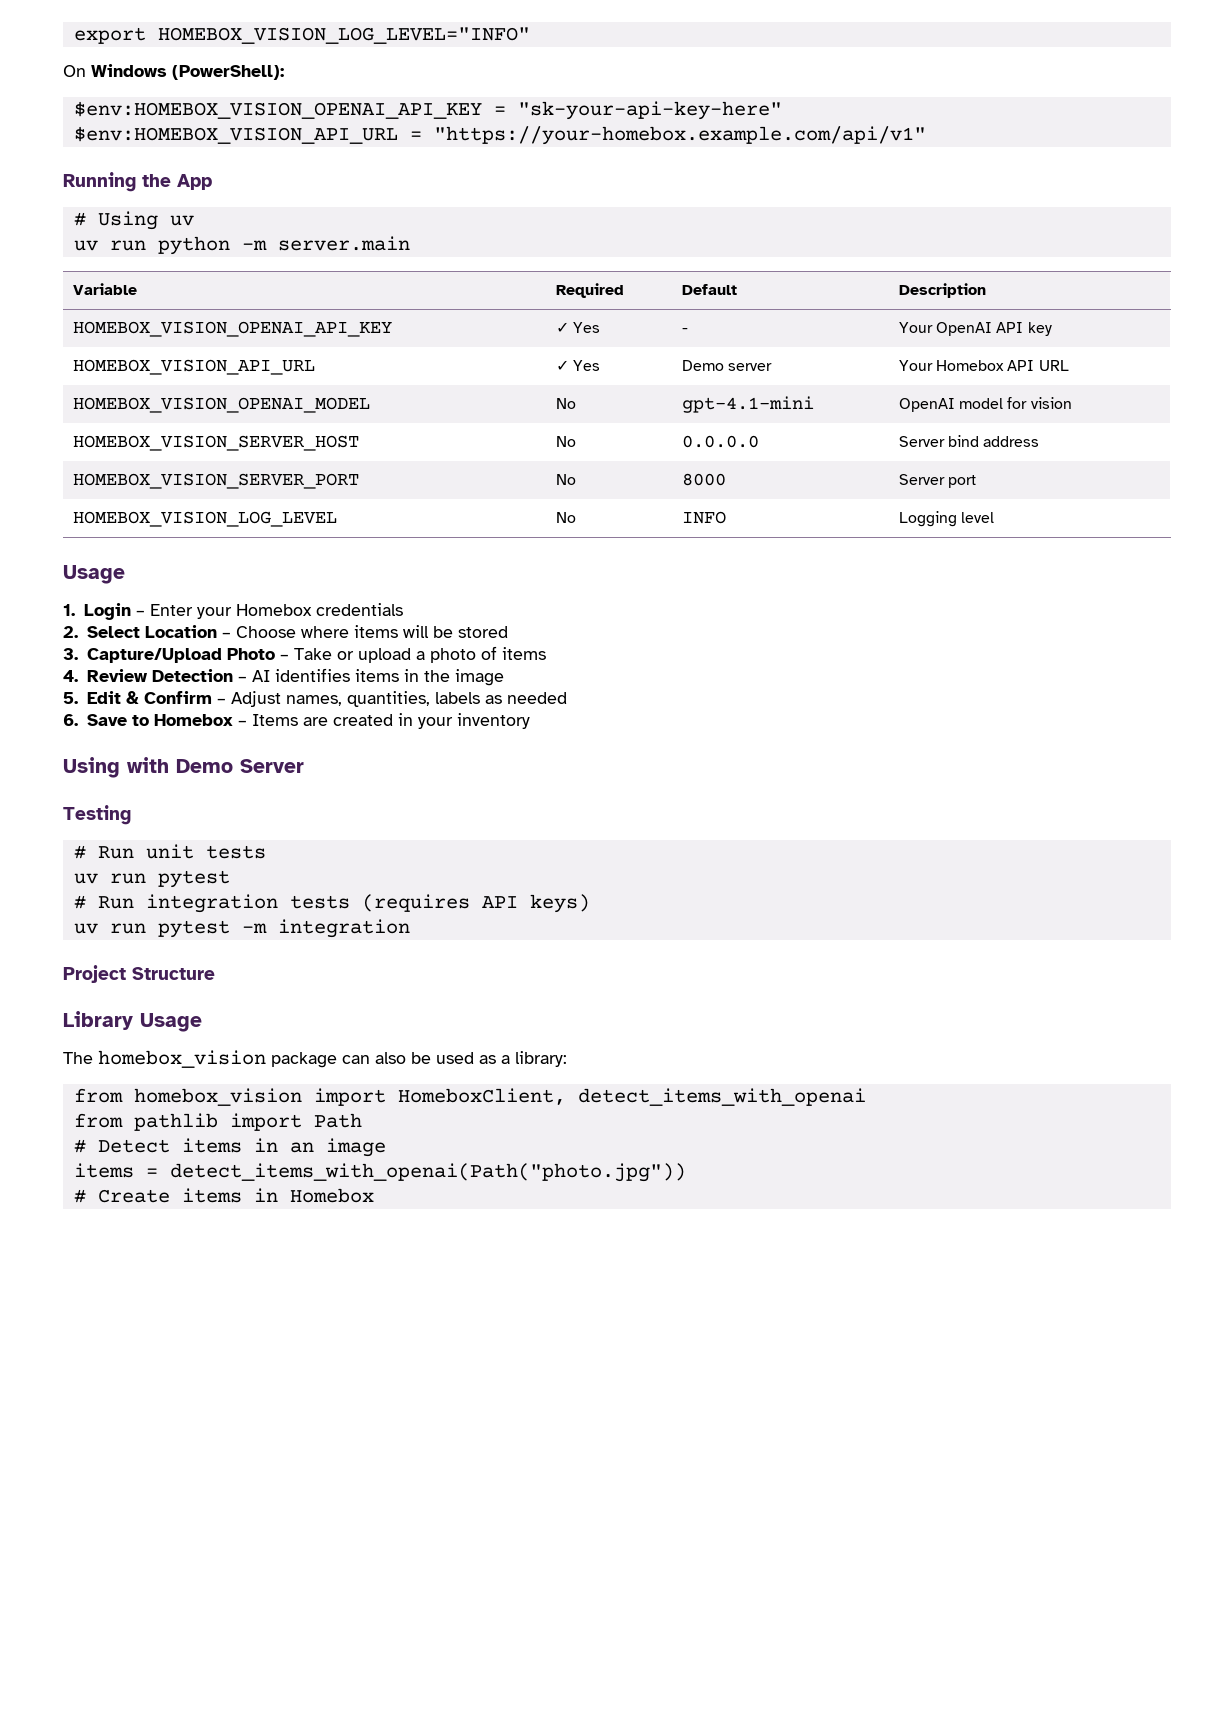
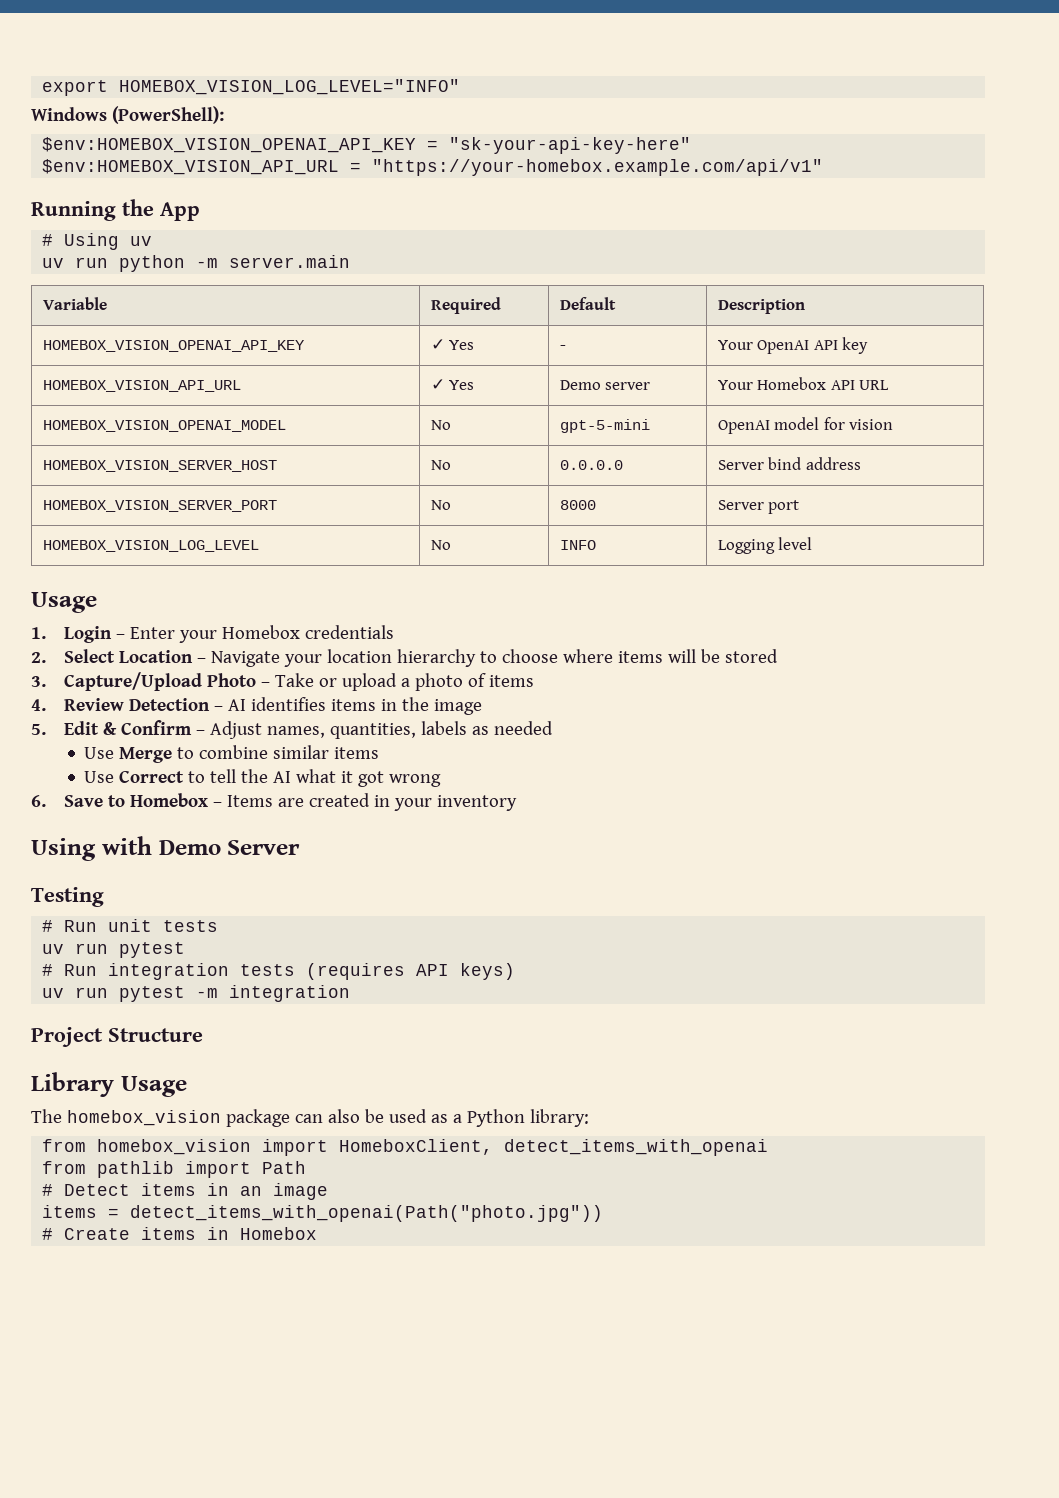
- On Windows (PowerShell):
+ Windows (PowerShell):
- HOMEBOX_VISION_OPENAI_MODEL | No | gpt-4.1-mini | OpenAI model for vision
+ HOMEBOX_VISION_OPENAI_MODEL | No | gpt-5-mini | OpenAI model for vision
- 2. Select Location – Choose where items will be stored
+ 2. Select Location – Navigate your location hierarchy to choose where items will be stored
+ Use Merge to combine similar items
+ Use Correct to tell the AI what it got wrong
- The homebox_vision package can also be used as a library:
+ The homebox_vision package can also be used as a Python library:

